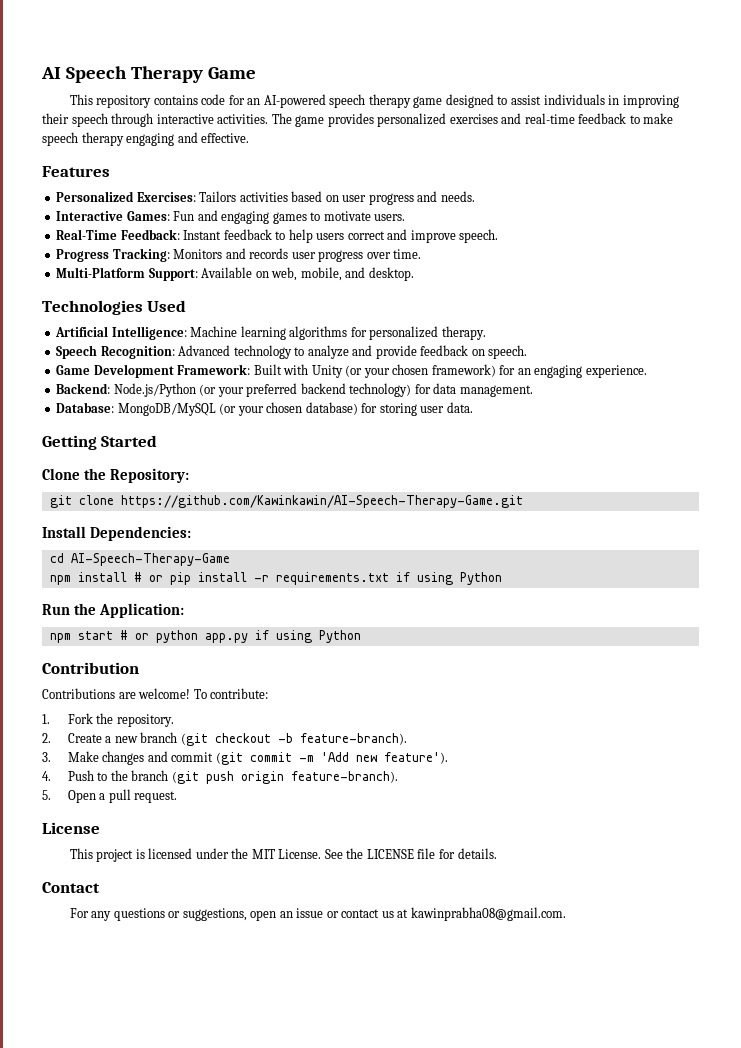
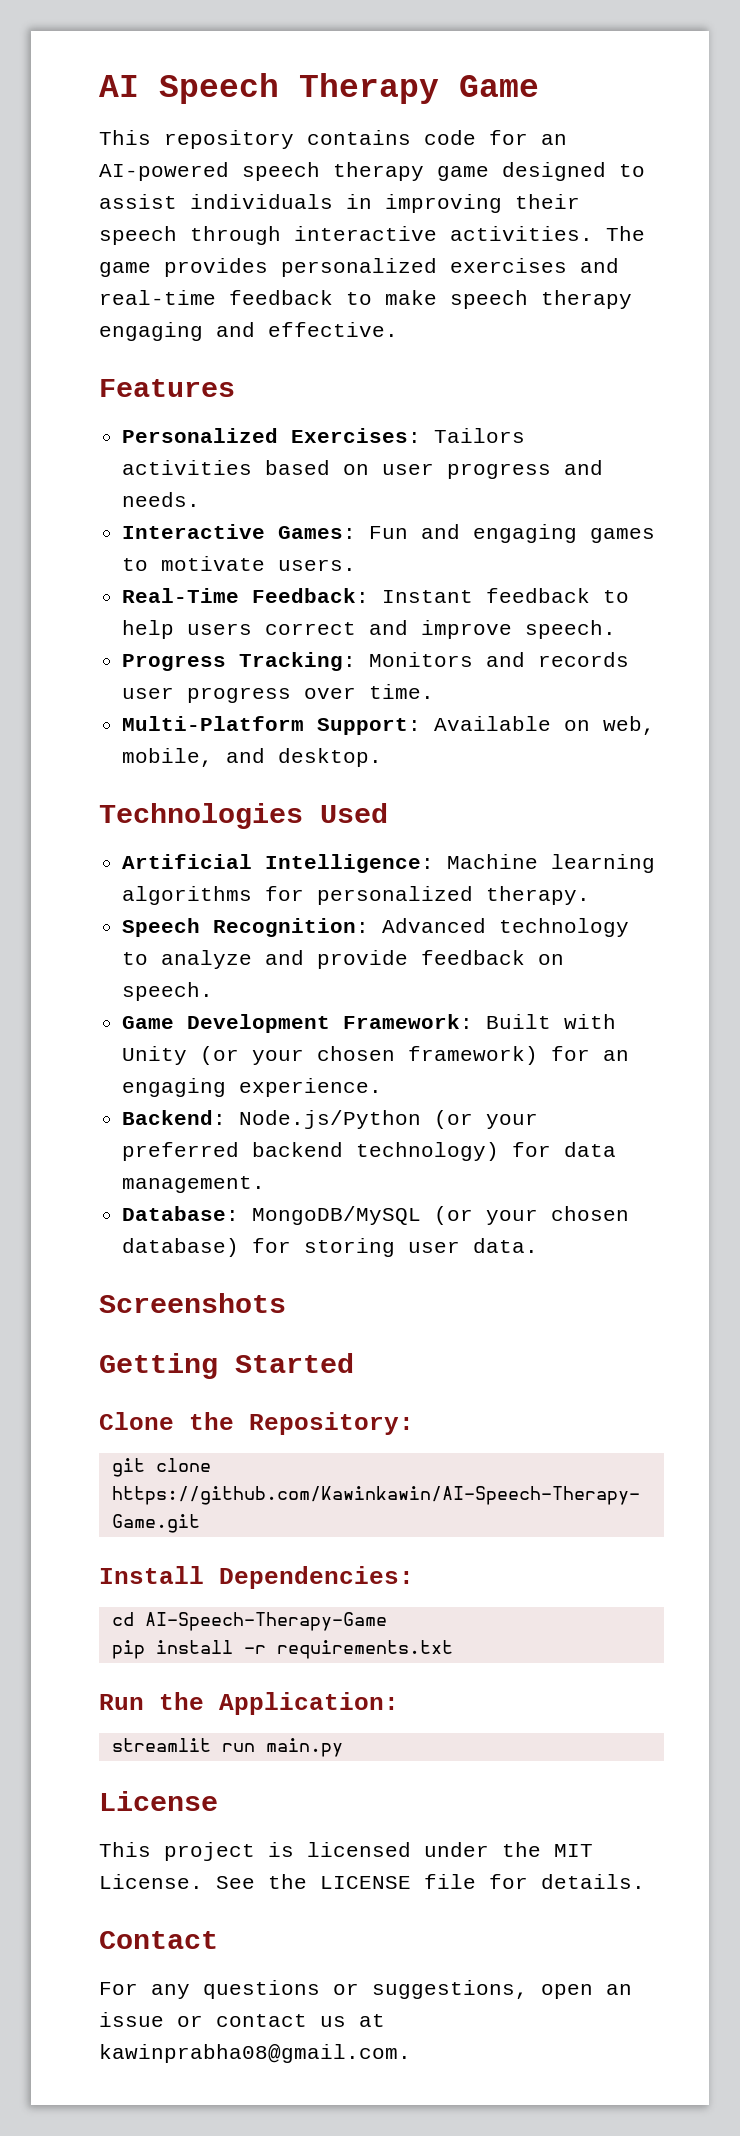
+ Screenshots
- npm install # or pip install -r requirements.txt if using Python
+ pip install -r requirements.txt
- npm start # or python app.py if using Python
- Contribution
- Contributions are welcome! To contribute:
- 1. Fork the repository.
- 2. Create a new branch (git checkout -b feature-branch).
- 3. Make changes and commit (git commit -m 'Add new feature').
- 4. Push to the branch (git push origin feature-branch).
- 5. Open a pull request.
+ streamlit run main.py

